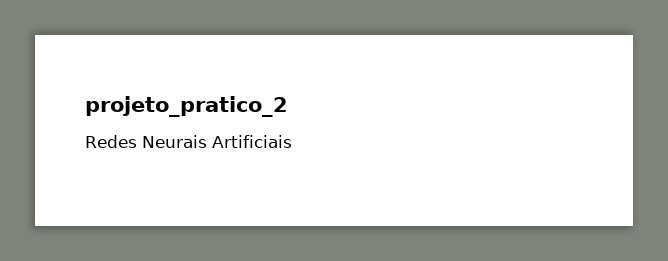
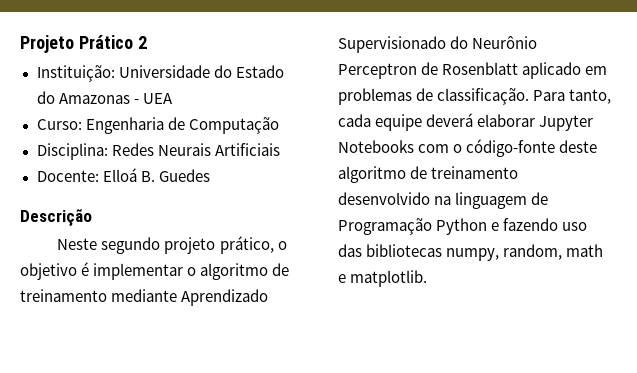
- projeto_pratico_2
- Redes Neurais Artificiais
+ Projeto Prático 2
+ Instituição: Universidade do Estado do Amazonas - UEA
+ Curso: Engenharia de Computação
+ Disciplina: Redes Neurais Artificiais
+ Docente: Elloá B. Guedes
+ Descrição
+ Neste segundo projeto prático, o objetivo é implementar o algoritmo de treinamento mediante Aprendizado Supervisionado do Neurônio Perceptron de Rosenblatt aplicado em problemas de classificação. Para tanto, cada equipe deverá elaborar Jupyter Notebooks com o código-fonte deste algoritmo de treinamento desenvolvido na linguagem de Programação Python e fazendo uso das bibliotecas numpy, random, math e matplotlib.

